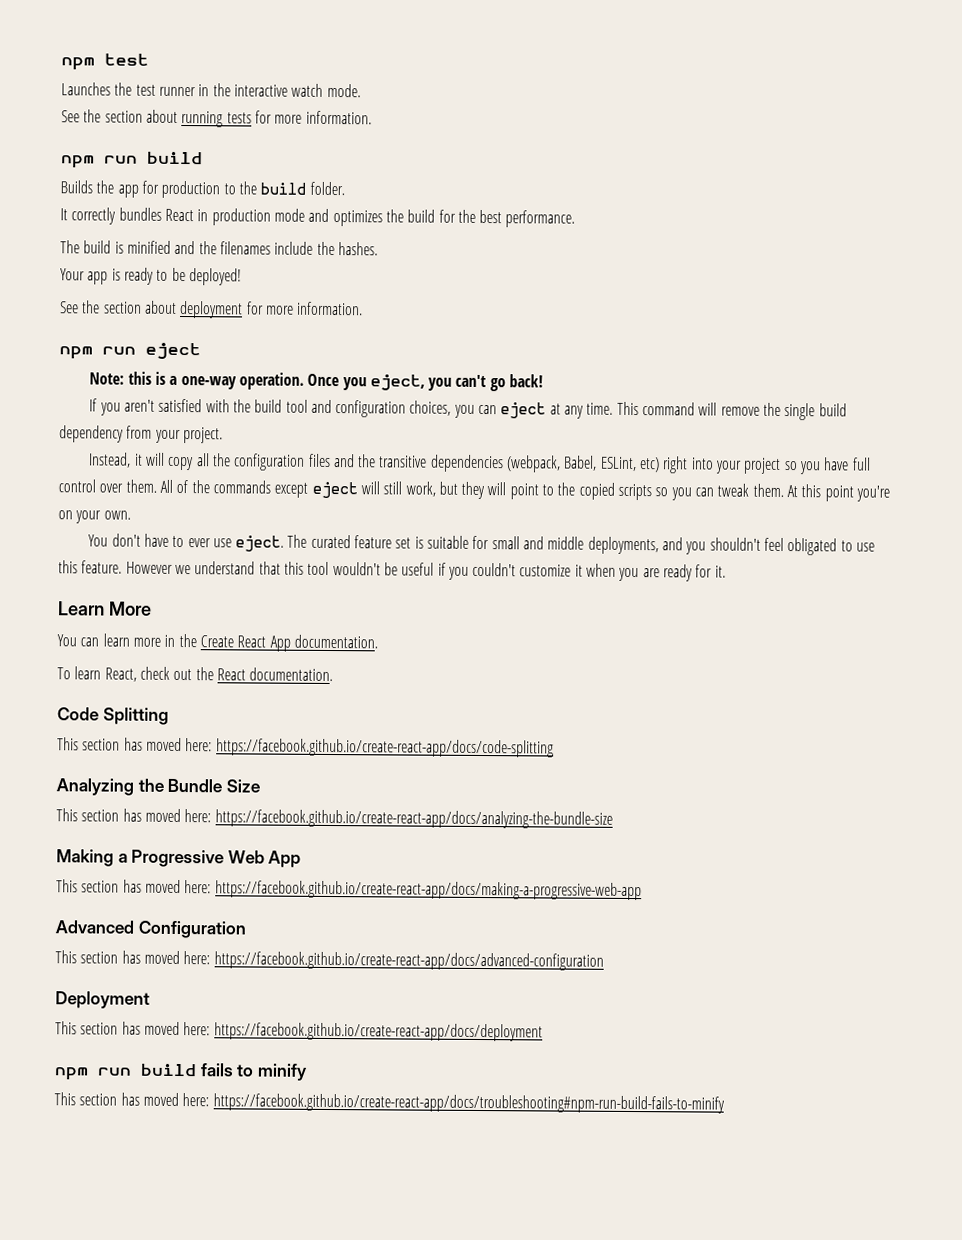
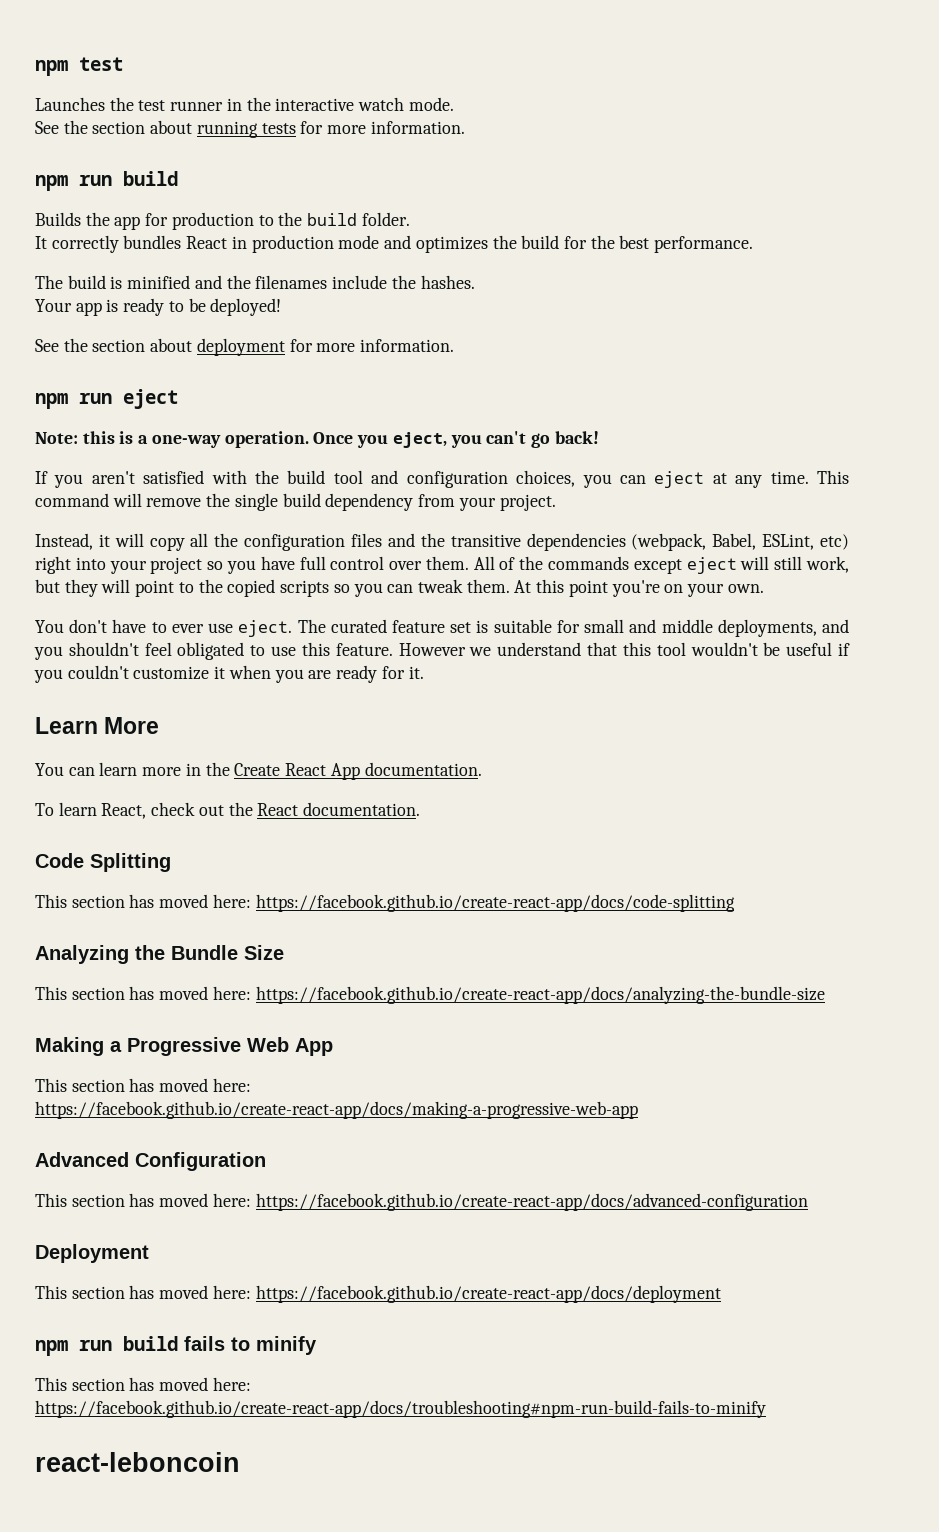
+ react-leboncoin

